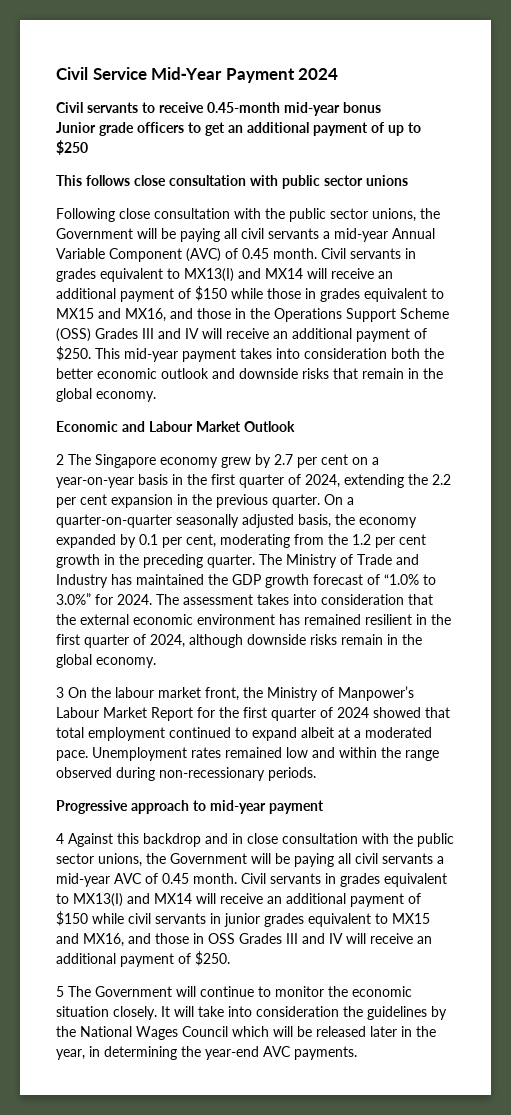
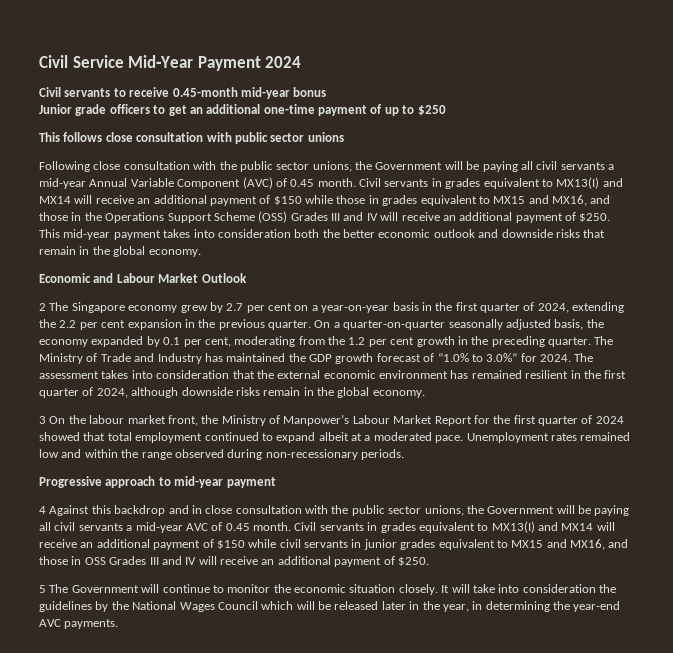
- Junior grade officers to get an additional payment of up to $250
+ Junior grade officers to get an additional one-time payment of up to $250

